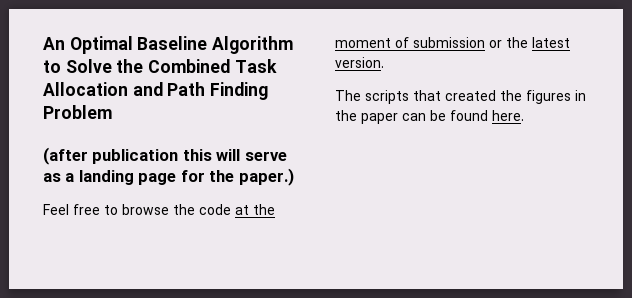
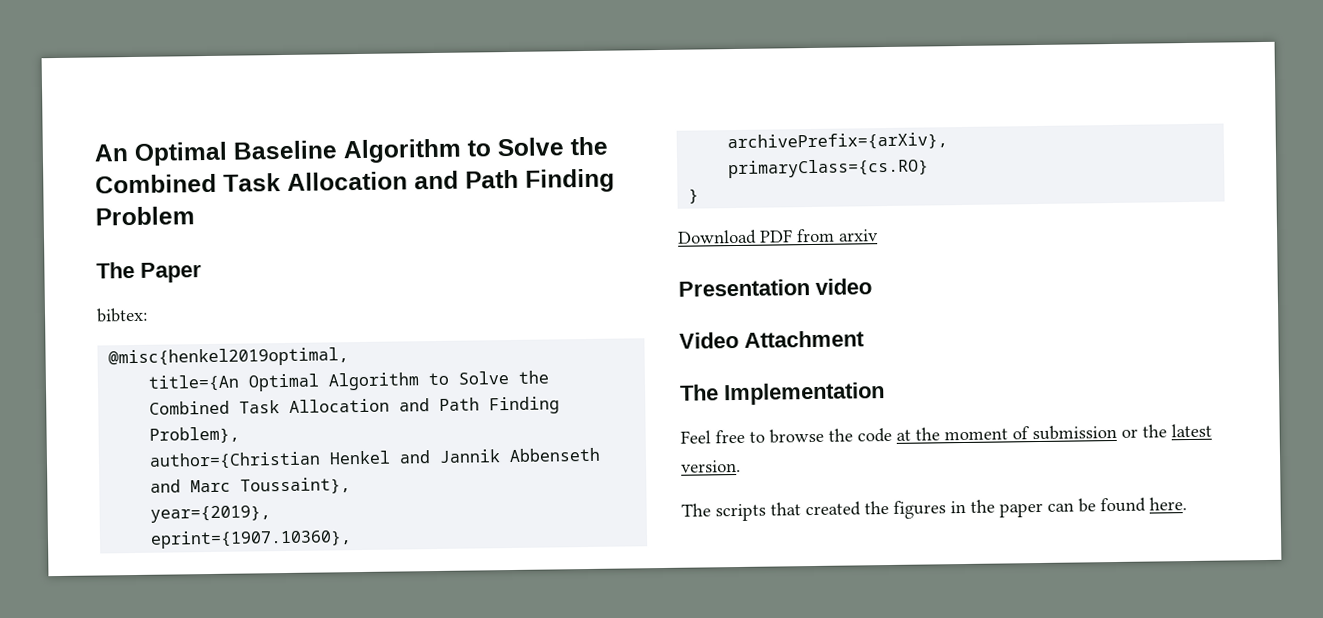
- (after publication this will serve as a landing page for the paper.)
+ The Paper
+ bibtex:
+ @misc{henkel2019optimal,
+ title={An Optimal Algorithm to Solve the Combined Task Allocation and Path Finding Problem},
+ author={Christian Henkel and Jannik Abbenseth and Marc Toussaint},
+ year={2019},
+ eprint={1907.10360},
+ archivePrefix={arXiv},
+ primaryClass={cs.RO}
+ }
+ Download PDF from arxiv
+ Presentation video
+ Video Attachment
+ The Implementation

